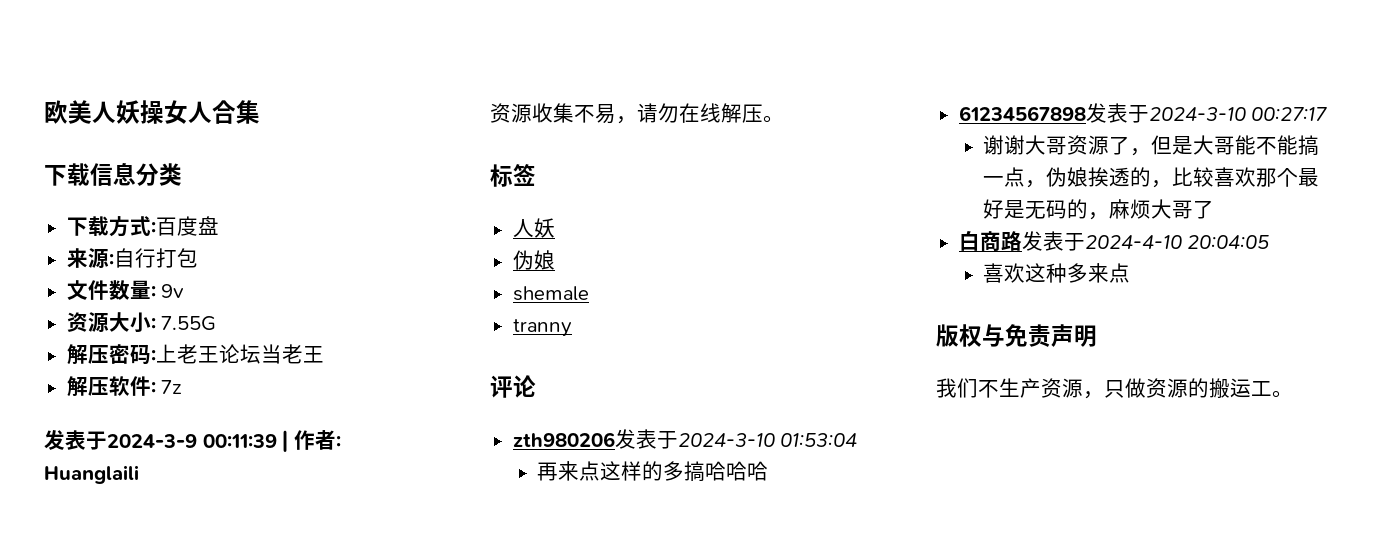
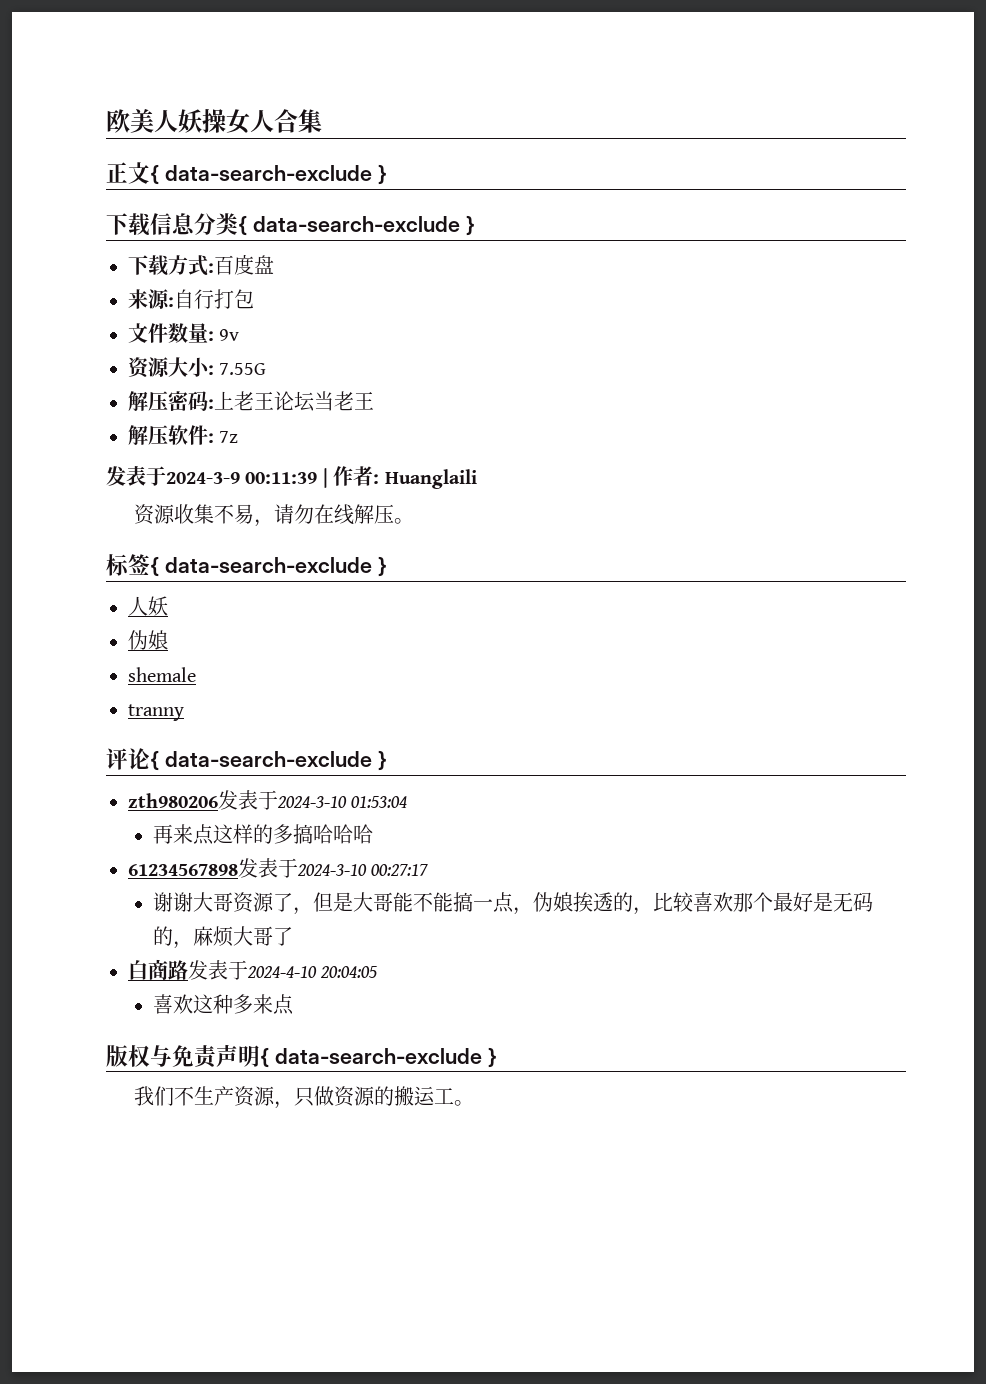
+ 正文{ data-search-exclude }
- 下载信息分类
+ 下载信息分类{ data-search-exclude }
- 标签
+ 标签{ data-search-exclude }
- 评论
+ 评论{ data-search-exclude }
- 版权与免责声明
+ 版权与免责声明{ data-search-exclude }

